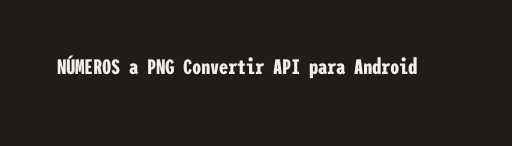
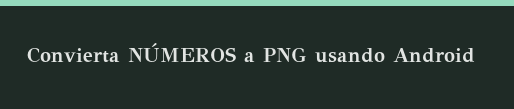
- NÚMEROS a PNG Convertir API para Android
+ Convierta NÚMEROS a PNG usando Android

